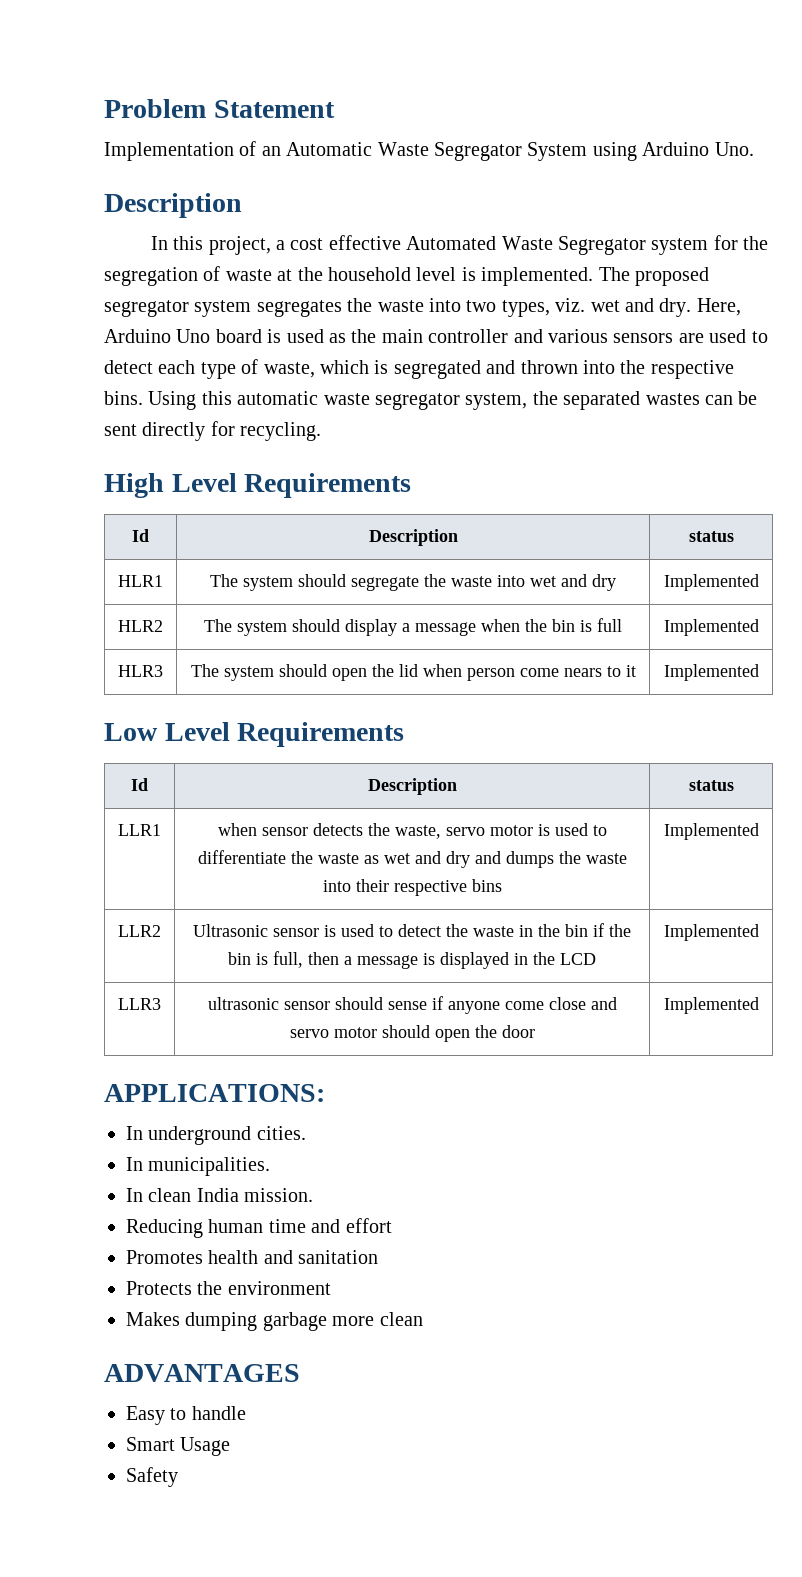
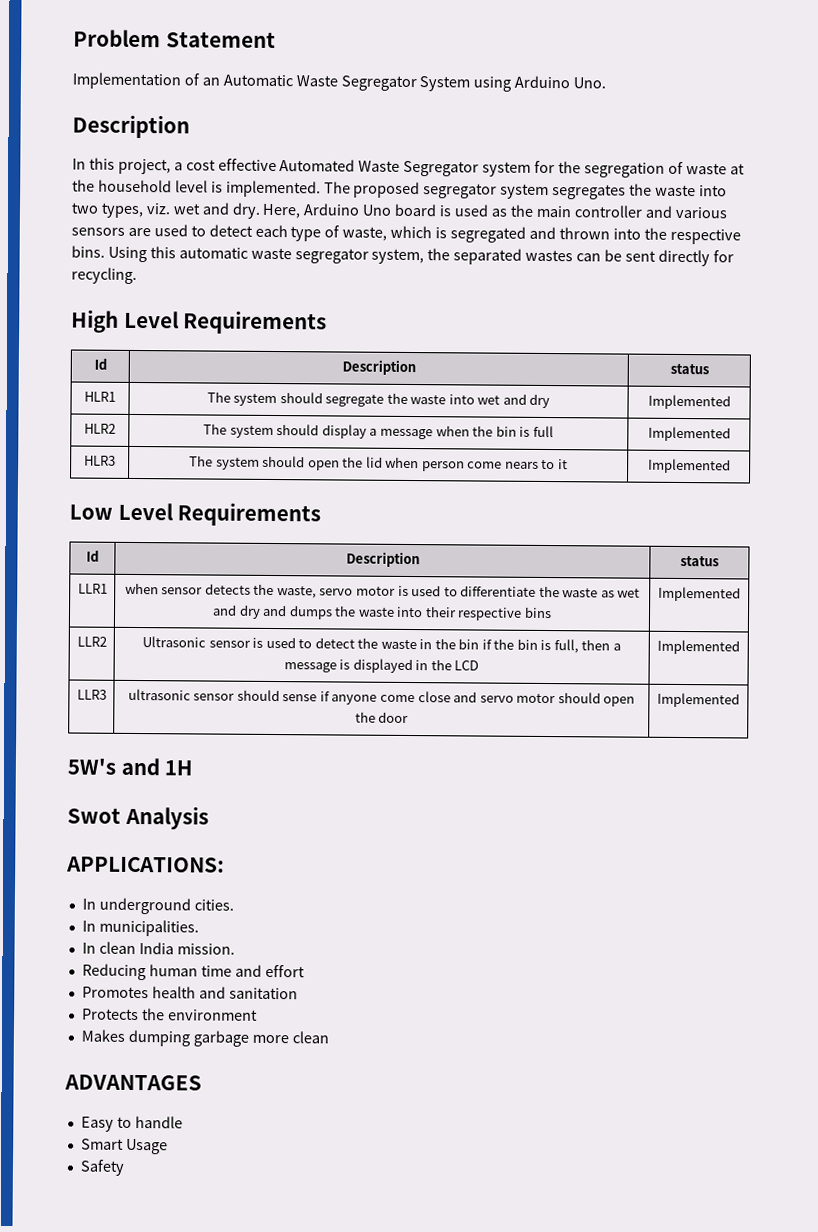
+ 5W's and 1H
+ Swot Analysis

